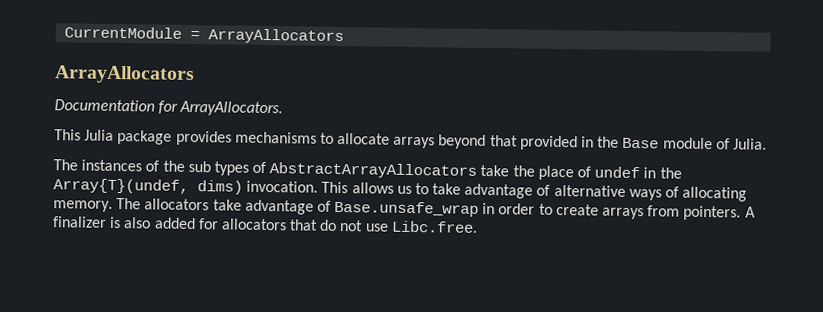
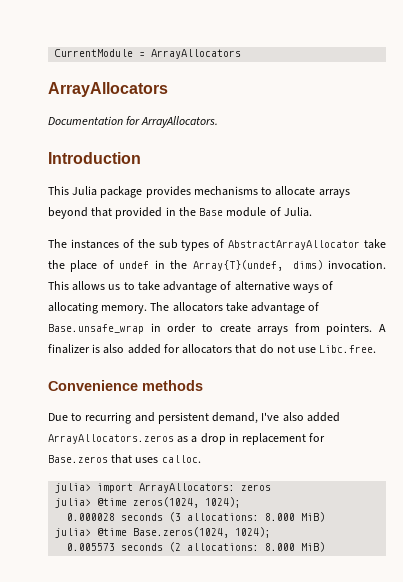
+ Introduction
- The instances of the sub types of AbstractArrayAllocators take the place of undef in the Array{T}(undef, dims) invocation.
+ The instances of the sub types of AbstractArrayAllocator take the place of undef in the Array{T}(undef, dims) invocation.
+ Convenience methods
+ Due to recurring and persistent demand, I've also added ArrayAllocators.zeros as a drop in replacement for Base.zeros that uses calloc.
+ julia> import ArrayAllocators: zeros
+ julia> @time zeros(1024, 1024);
+ 0.000028 seconds (3 allocations: 8.000 MiB)
+ julia> @time Base.zeros(1024, 1024);
+ 0.005573 seconds (2 allocations: 8.000 MiB)

